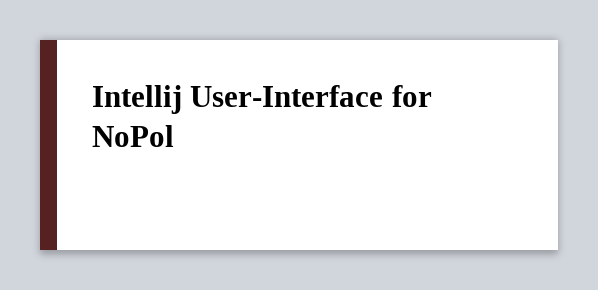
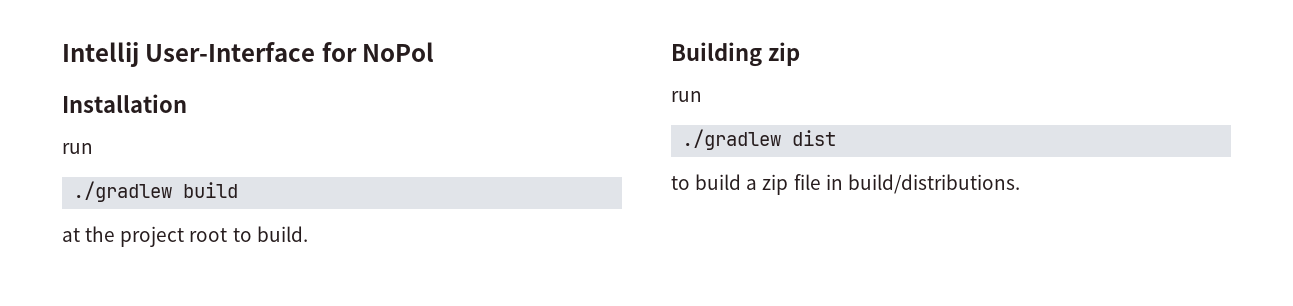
+ Installation
+ run
+ ./gradlew build
+ at the project root to build.
+ Building zip
+ run
+ ./gradlew dist
+ to build a zip file in build/distributions.

